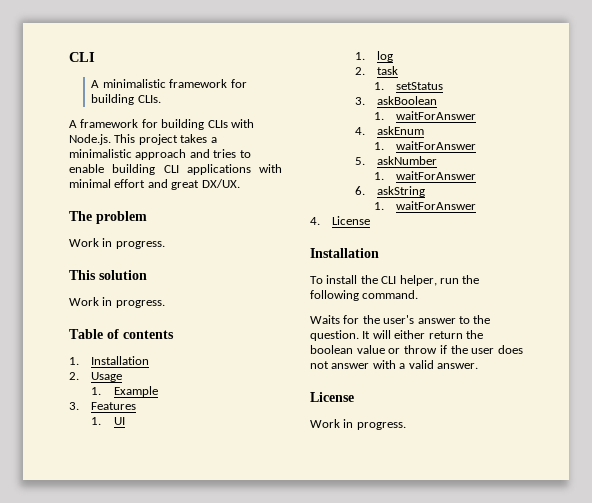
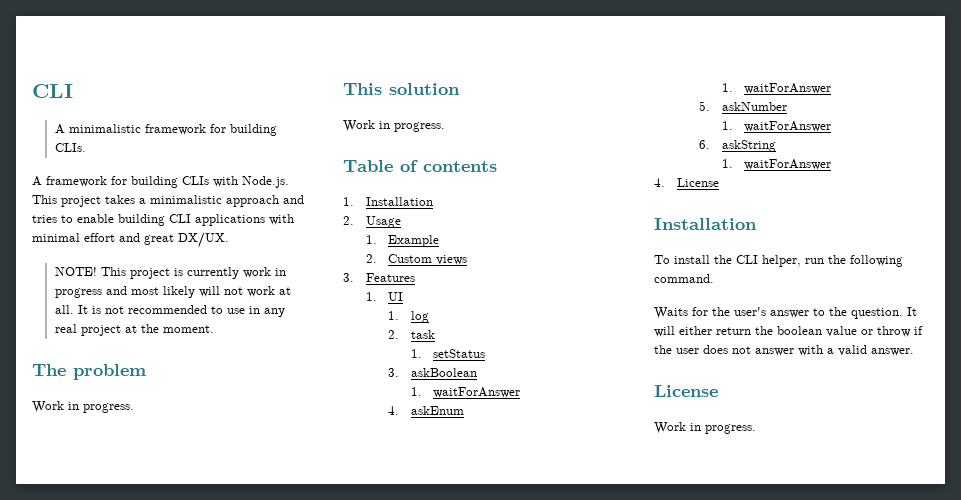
+ NOTE! This project is currently work in progress and most likely will not work at all. It is not recommended to use in any real project at the moment.
+ 2. Custom views

